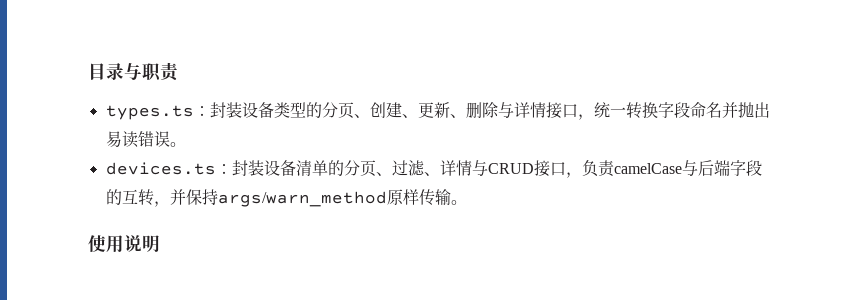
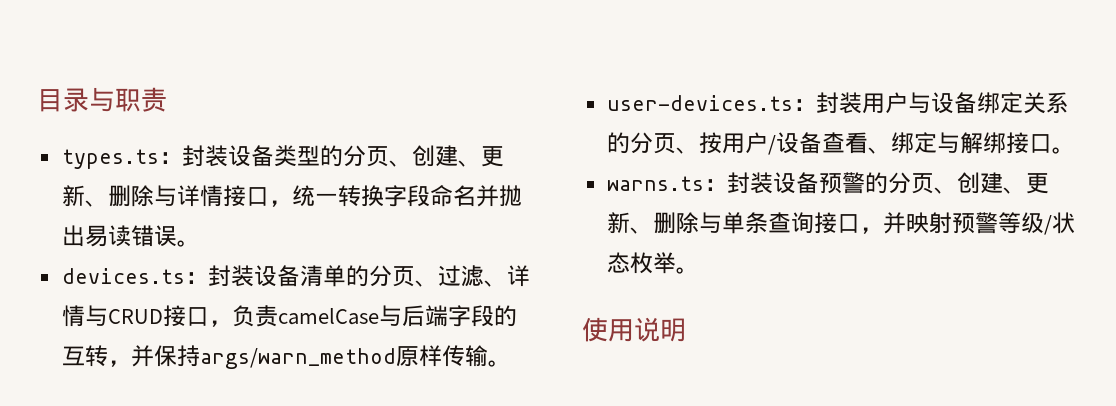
+ user-devices.ts：封装用户与设备绑定关系的分页、按用户/设备查看、绑定与解绑接口。
+ warns.ts：封装设备预警的分页、创建、更新、删除与单条查询接口，并映射预警等级/状态枚举。

